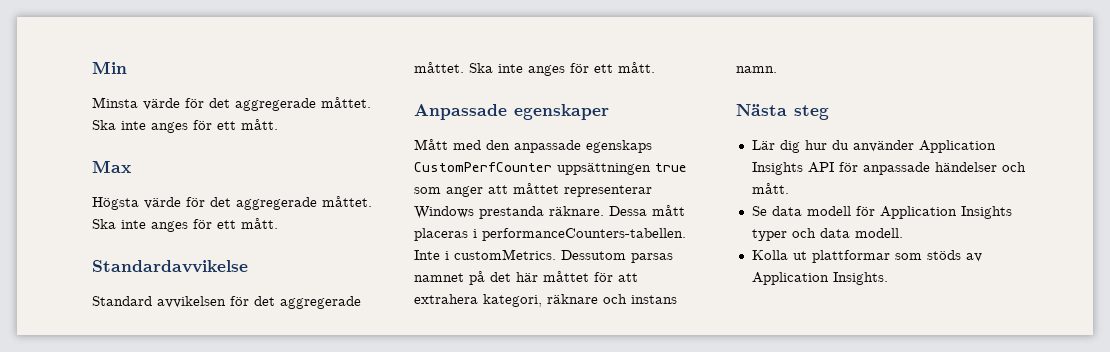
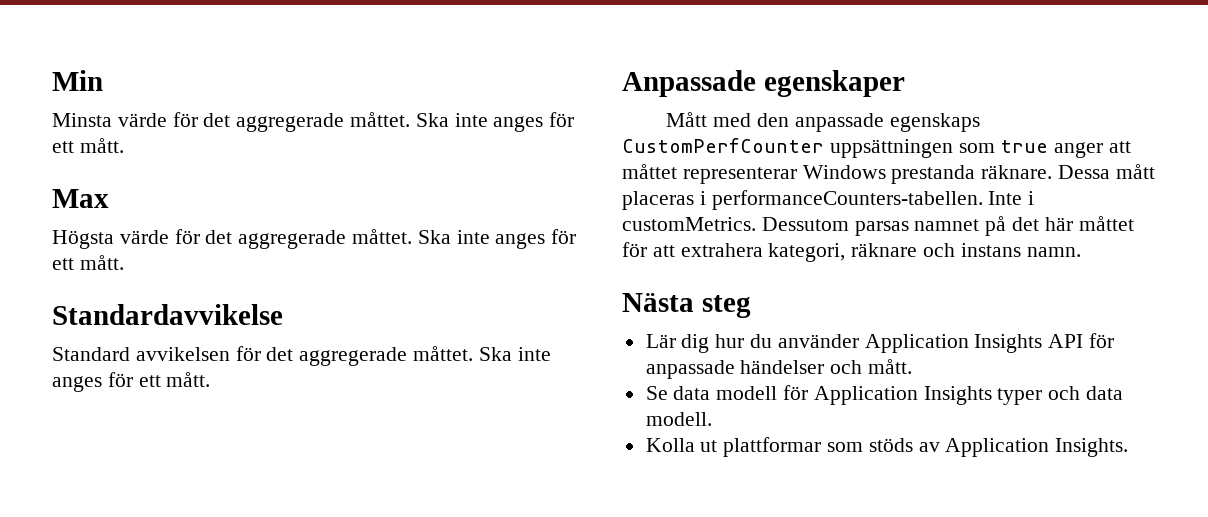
- Mått med den anpassade egenskaps CustomPerfCounter uppsättningen true som anger att måttet representerar Windows prestanda räknare.
+ Mått med den anpassade egenskaps CustomPerfCounter uppsättningen som true anger att måttet representerar Windows prestanda räknare.

